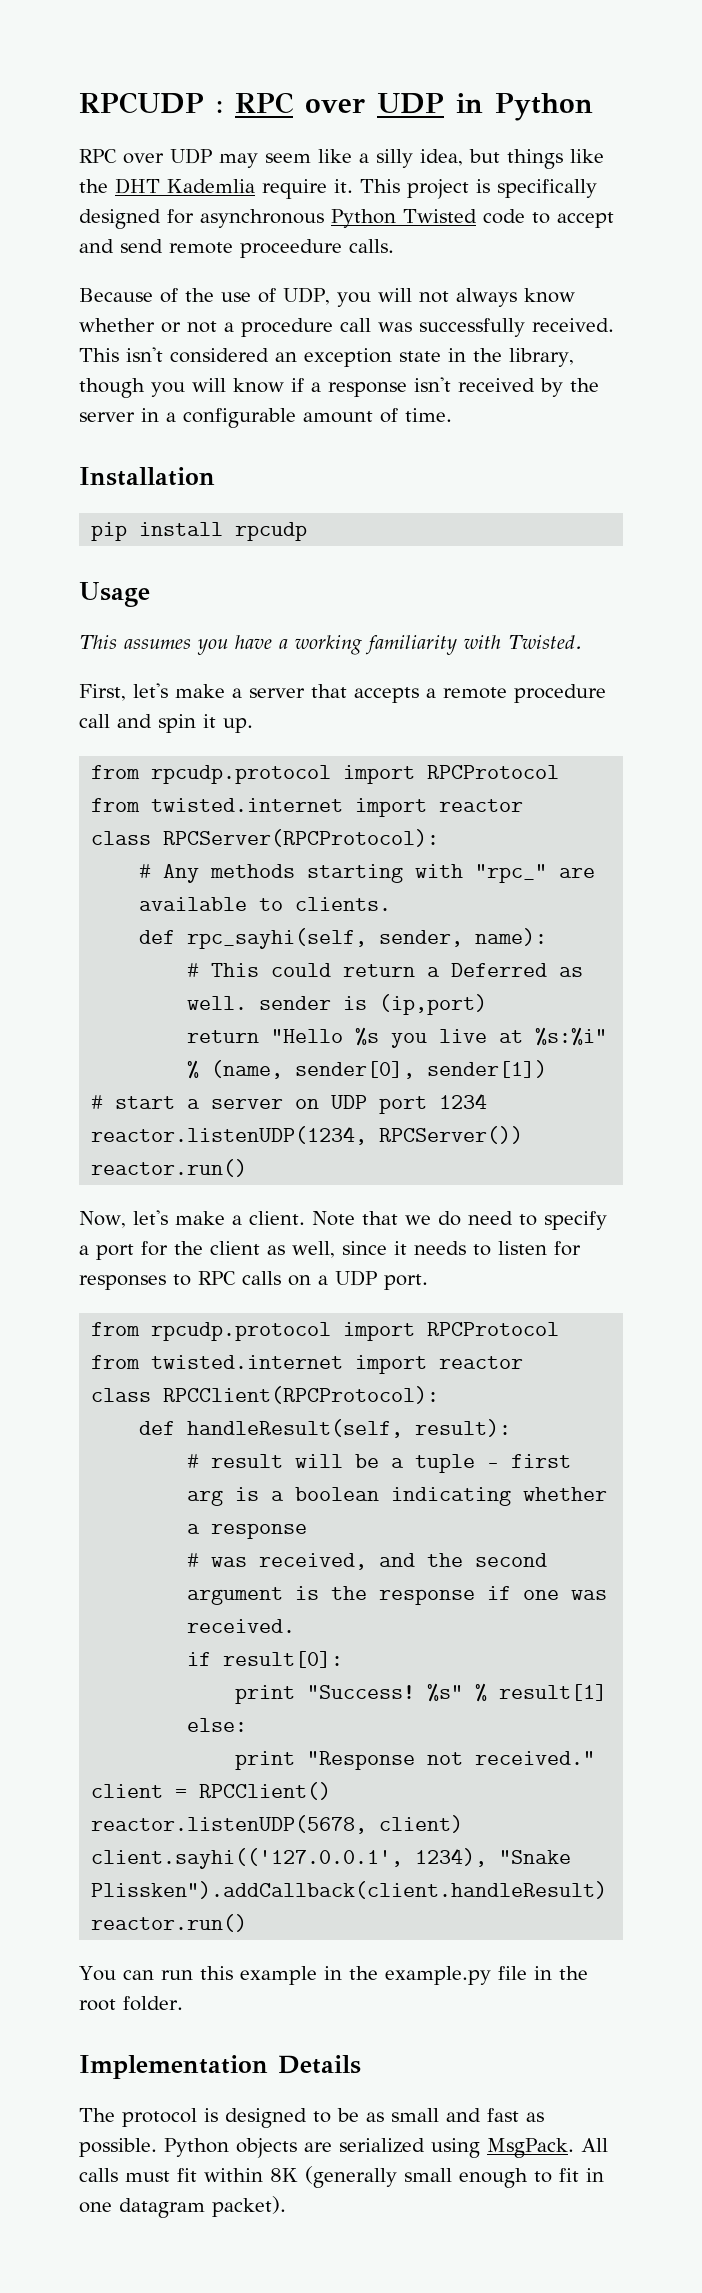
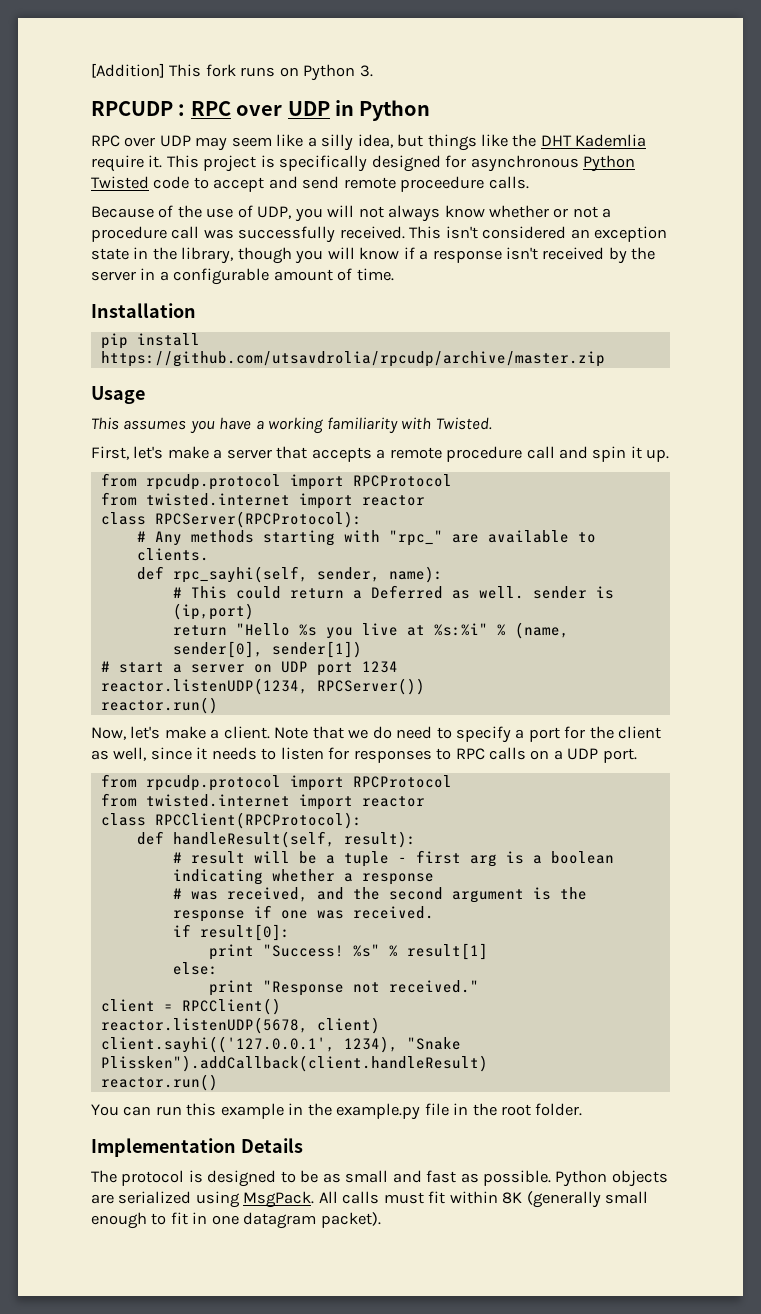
+ [Addition] This fork runs on Python 3.
- pip install rpcudp
+ pip install https://github.com/utsavdrolia/rpcudp/archive/master.zip

